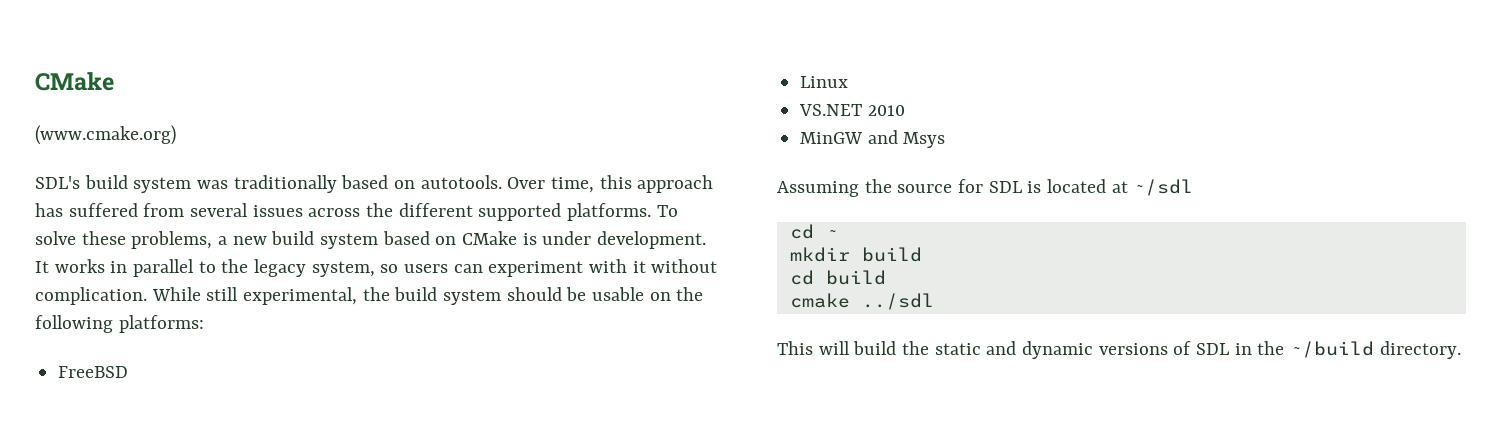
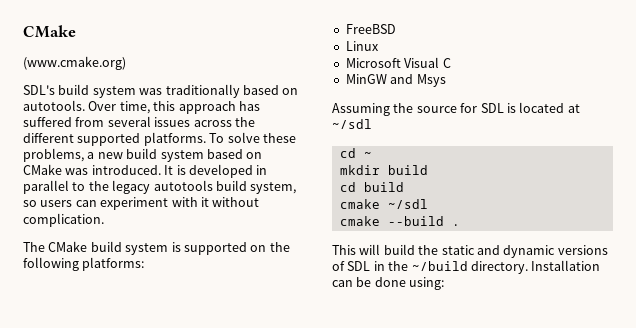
- To solve these problems, a new build system based on CMake is under development. It works in parallel to the legacy system, so users can experiment with it without complication. While still experimental, the build system should be usable on the following platforms:
+ To solve these problems, a new build system based on CMake was introduced. It is developed in parallel to the legacy autotools build system, so users can experiment with it without complication.
+ The CMake build system is supported on the following platforms:
- VS.NET 2010
+ Microsoft Visual C
- cmake ../sdl
+ cmake ~/sdl
+ cmake --build .
+ Installation can be done using:

